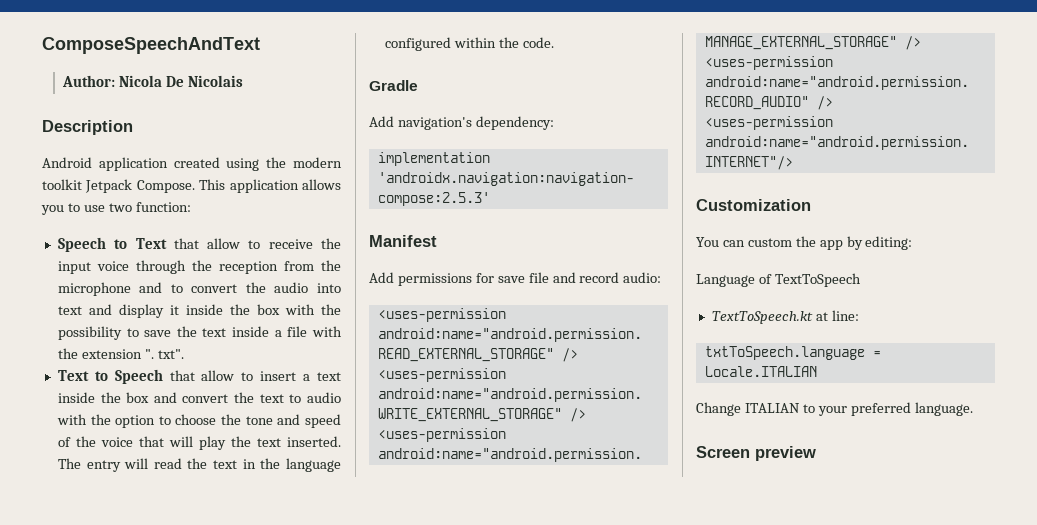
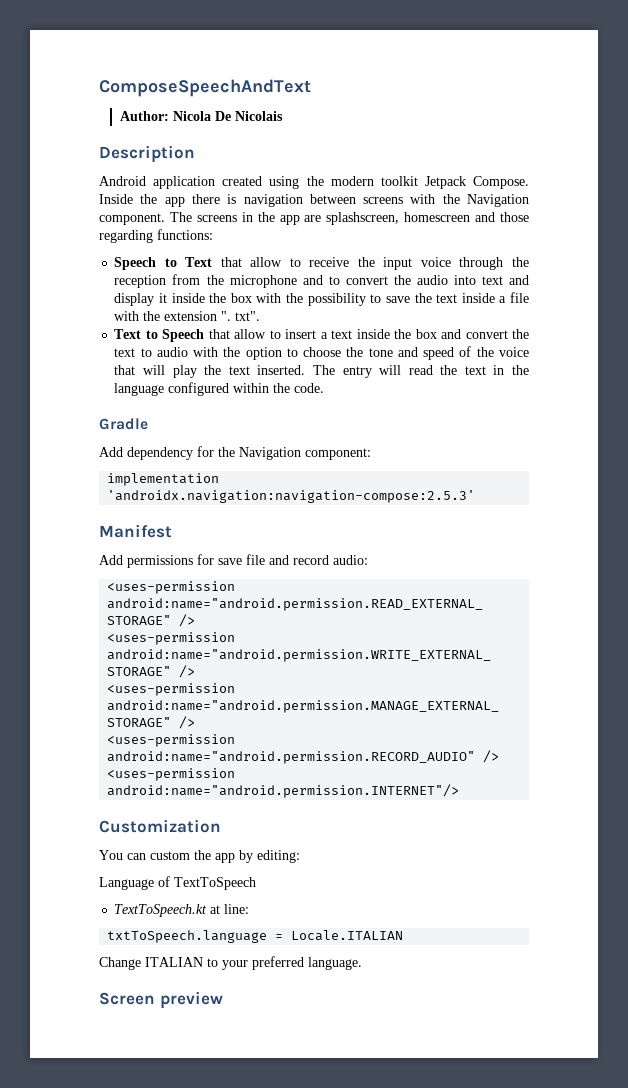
- This application allows you to use two function:
+ Inside the app there is navigation between screens with the Navigation component. The screens in the app are splashscreen, homescreen and those regarding functions:
- Add navigation's dependency:
+ Add dependency for the Navigation component:

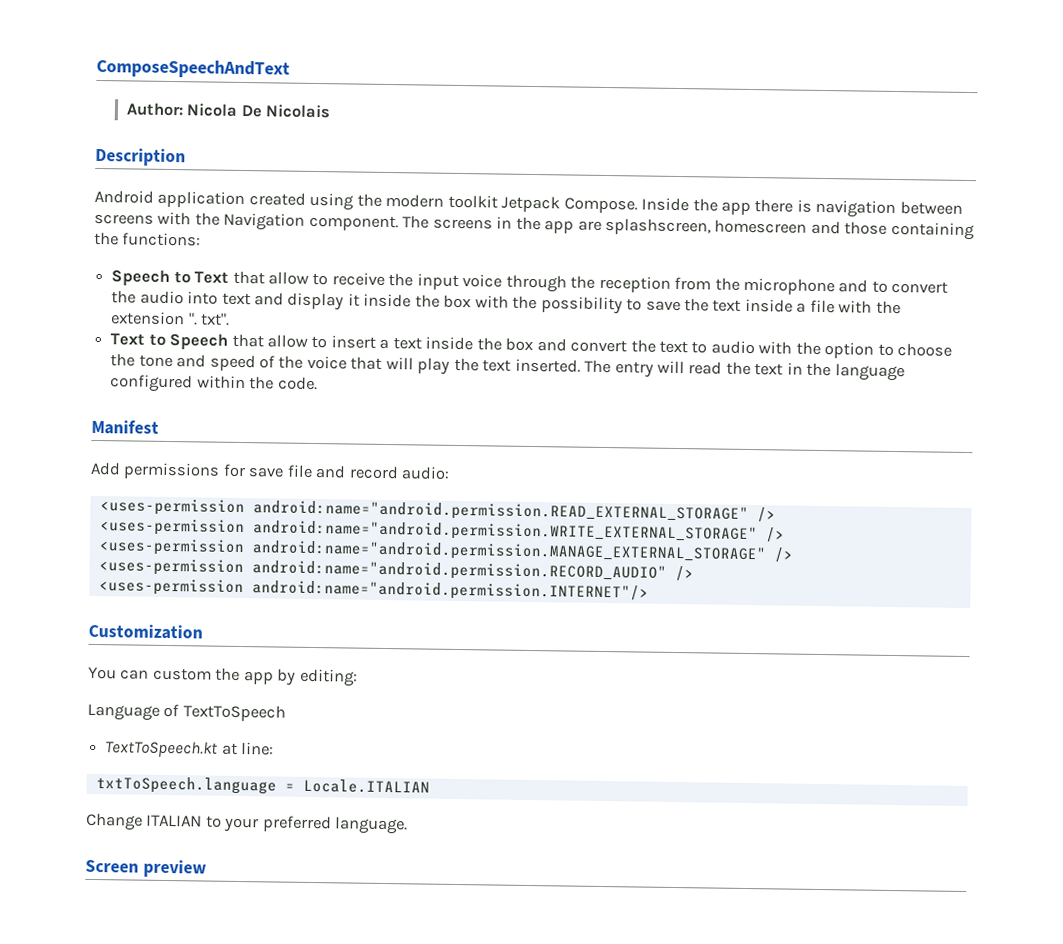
- The screens in the app are splashscreen, homescreen and those regarding functions:
+ The screens in the app are splashscreen, homescreen and those containing the functions:
- Gradle
- Add dependency for the Navigation component:
- implementation 'androidx.navigation:navigation-compose:2.5.3'

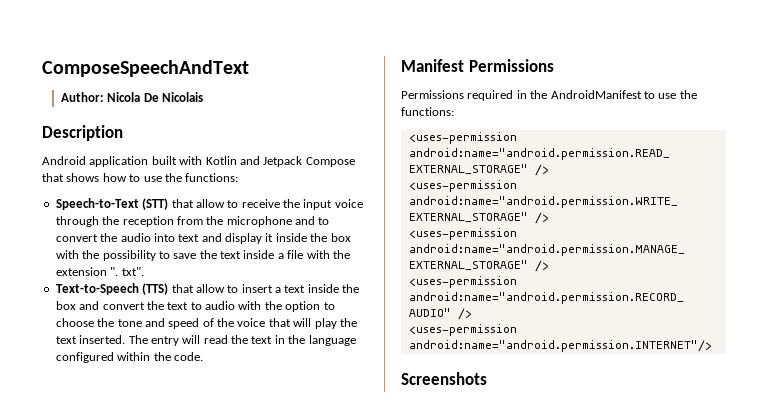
- Android application created using the modern toolkit Jetpack Compose. Inside the app there is navigation between screens with the Navigation component. The screens in the app are splashscreen, homescreen and those containing the functions:
- Speech to Text that allow to receive the input voice through the reception from the microphone and to convert the audio into text and display it inside the box with the possibility to save the text inside a file with the extension ". txt".
+ Android application built with Kotlin and Jetpack Compose that shows how to use the functions:
+ Speech-to-Text (STT) that allow to receive the input voice through the reception from the microphone and to convert the audio into text and display it inside the box with the possibility to save the text inside a file with the extension ". txt".
- Text to Speech that allow to insert a text inside the box and convert the text to audio with the option to choose the tone and speed of the voice that will play the text inserted.
+ Text-to-Speech (TTS) that allow to insert a text inside the box and convert the text to audio with the option to choose the tone and speed of the voice that will play the text inserted.
- Manifest
- Add permissions for save file and record audio:
+ Manifest Permissions
+ Permissions required in the AndroidManifest to use the functions:
- Customization
- You can custom the app by editing:
- Language of TextToSpeech
- TextToSpeech.kt at line:
- txtToSpeech.language = Locale.ITALIAN
- Change ITALIAN to your preferred language.
- Screen preview
+ Screenshots

